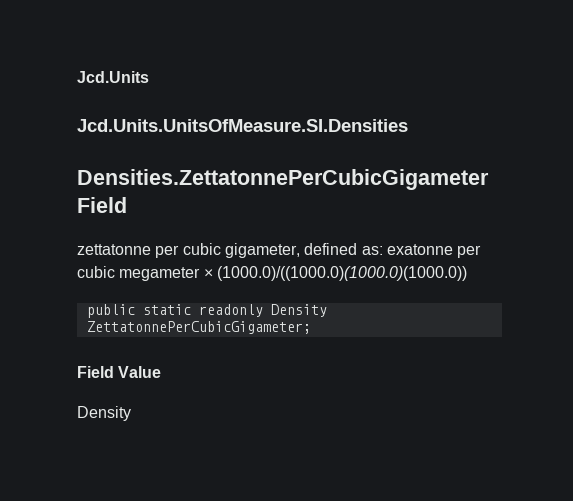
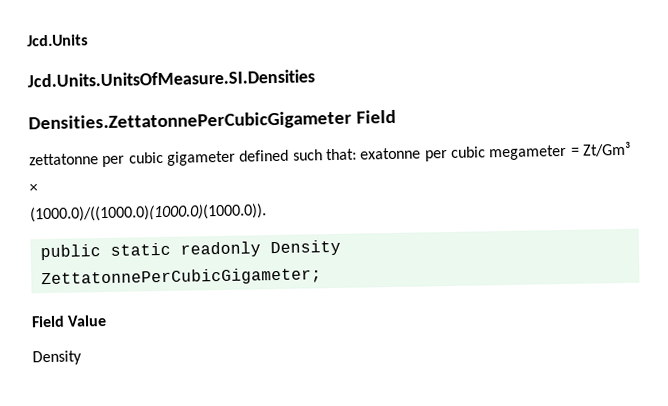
- zettatonne per cubic gigameter, defined as: exatonne per cubic megameter × (1000.0)/((1000.0)(1000.0)(1000.0))
+ zettatonne per cubic gigameter defined such that: exatonne per cubic megameter = Zt/Gm³ ×
+ (1000.0)/((1000.0)(1000.0)(1000.0)).

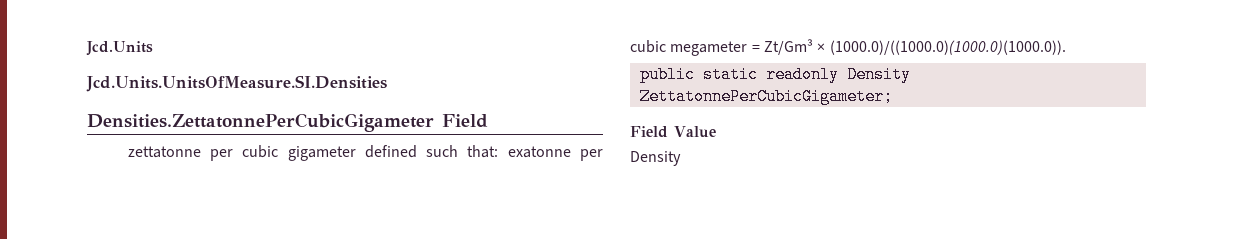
- zettatonne per cubic gigameter defined such that: exatonne per cubic megameter = Zt/Gm³ ×
- (1000.0)/((1000.0)(1000.0)(1000.0)).
+ zettatonne per cubic gigameter defined such that: exatonne per cubic megameter = Zt/Gm³ × (1000.0)/((1000.0)(1000.0)(1000.0)).

